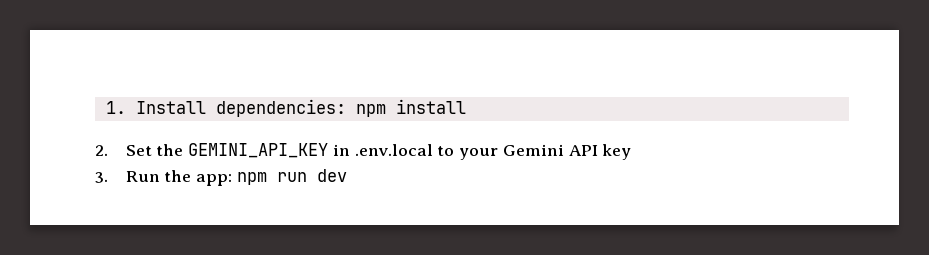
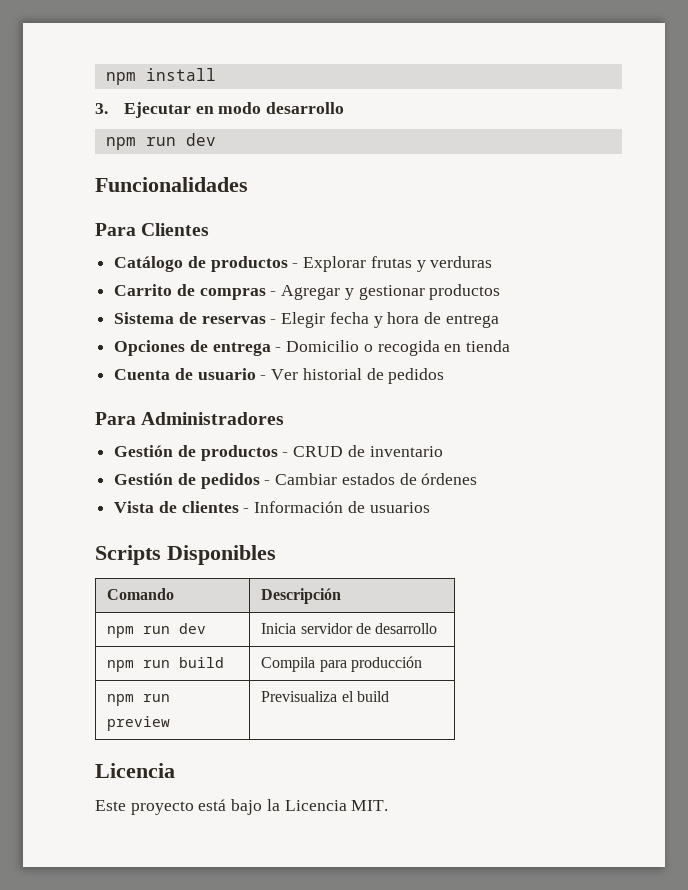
- 1. Install dependencies: npm install
+ npm install
- 2. Set the GEMINI_API_KEY in .env.local to your Gemini API key
- 3. Run the app: npm run dev
+ 3. Ejecutar en modo desarrollo
+ npm run dev
+ Funcionalidades
+ Para Clientes
+ Catálogo de productos - Explorar frutas y verduras
+ Carrito de compras - Agregar y gestionar productos
+ Sistema de reservas - Elegir fecha y hora de entrega
+ Opciones de entrega - Domicilio o recogida en tienda
+ Cuenta de usuario - Ver historial de pedidos
+ Para Administradores
+ Gestión de productos - CRUD de inventario
+ Gestión de pedidos - Cambiar estados de órdenes
+ Vista de clientes - Información de usuarios
+ Scripts Disponibles
+ Comando | Descripción
+ npm run dev | Inicia servidor de desarrollo
+ npm run build | Compila para producción
+ npm run preview | Previsualiza el build
+ Licencia
+ Este proyecto está bajo la Licencia MIT.

